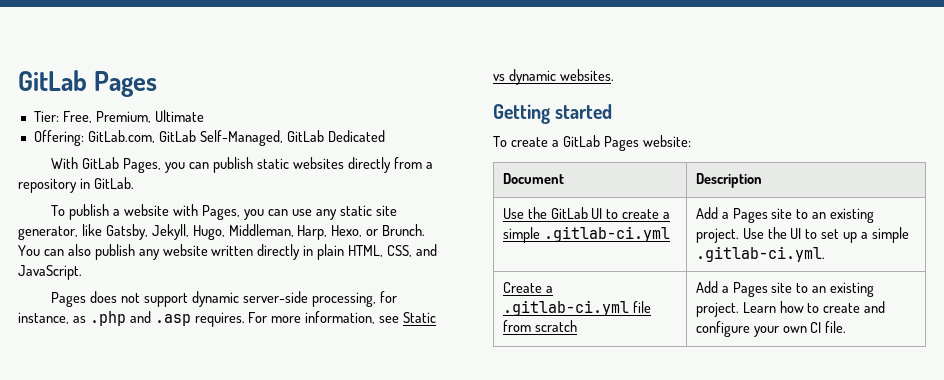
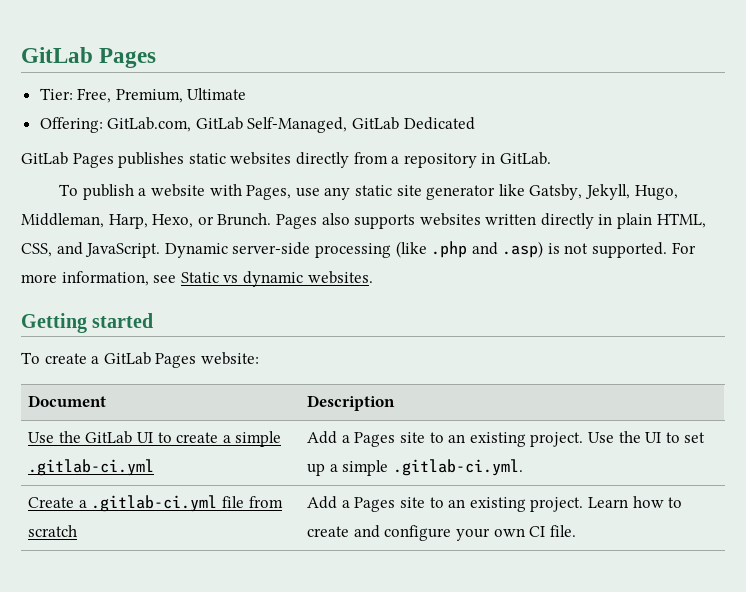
- With GitLab Pages, you can publish static websites directly from a repository in GitLab.
+ GitLab Pages publishes static websites directly from a repository in GitLab.
- To publish a website with Pages, you can use any static site generator, like Gatsby, Jekyll, Hugo, Middleman, Harp, Hexo, or Brunch.
+ To publish a website with Pages, use any static site generator like Gatsby, Jekyll, Hugo, Middleman, Harp, Hexo, or Brunch.
- You can also publish any website written directly in plain HTML, CSS, and JavaScript.
- Pages does not support dynamic server-side processing, for instance, as .php and .asp requires.
+ Pages also supports websites written directly in plain HTML, CSS, and JavaScript. Dynamic server-side processing (like .php and .asp) is not supported.

